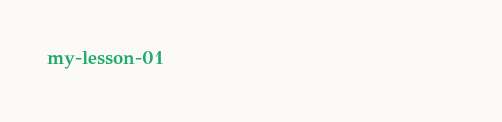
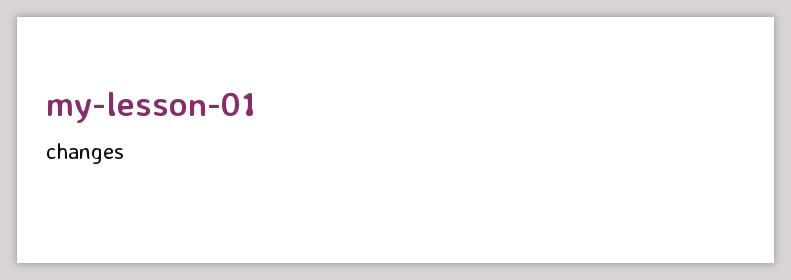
+ changes

